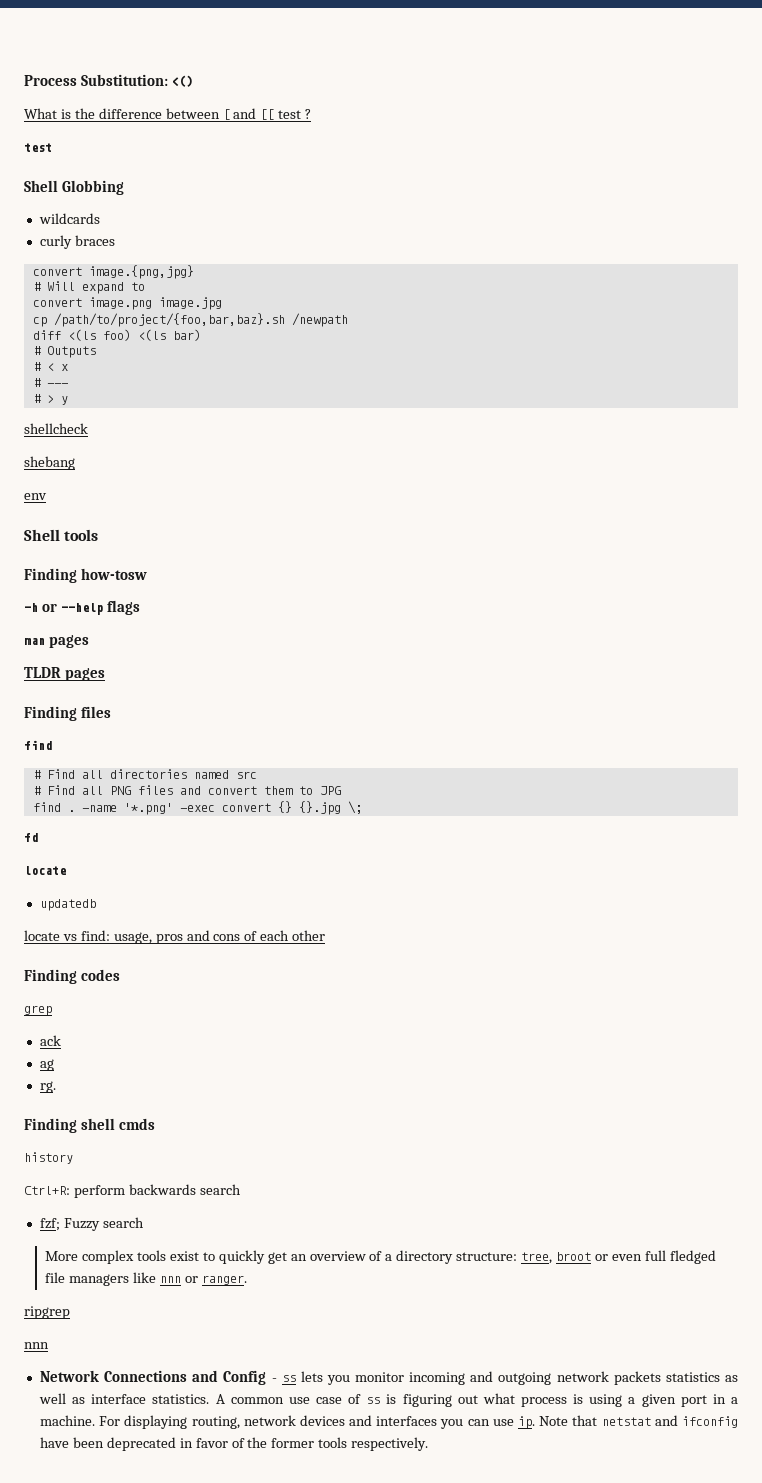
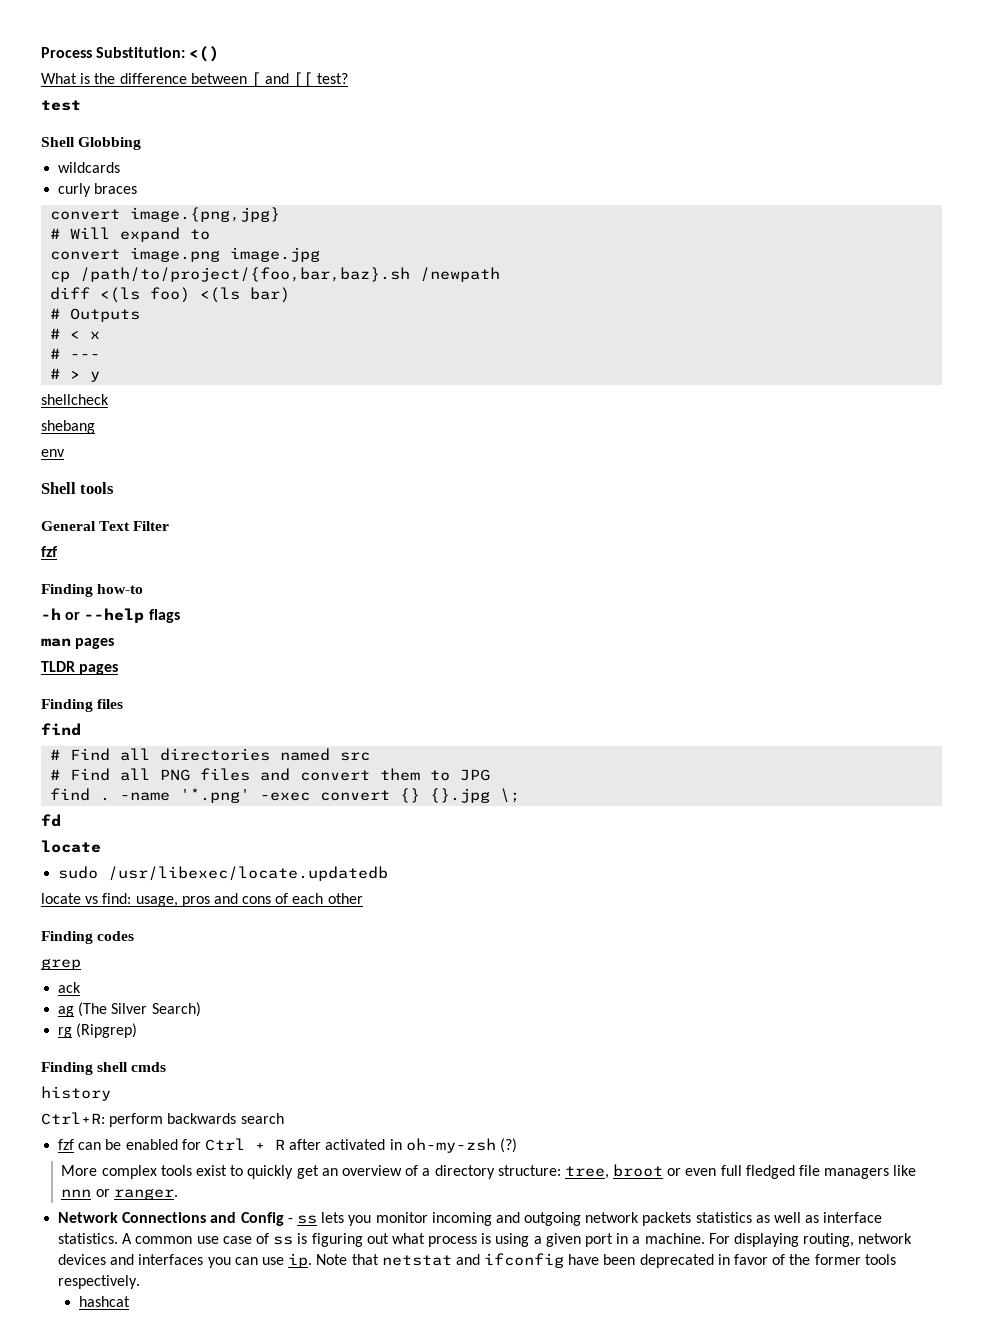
- What is the difference between [ and [[ test ?
+ What is the difference between [ and [[ test?
- Finding how-tosw
+ General Text Filter
+ fzf
+ Finding how-to
- updatedb
+ sudo /usr/libexec/locate.updatedb
- ag
- rg.
+ ag (The Silver Search)
+ rg (Ripgrep)
- fzf; Fuzzy search
+ fzf can be enabled for Ctrl + R after activated in oh-my-zsh (?)
- ripgrep
- nnn
+ hashcat

